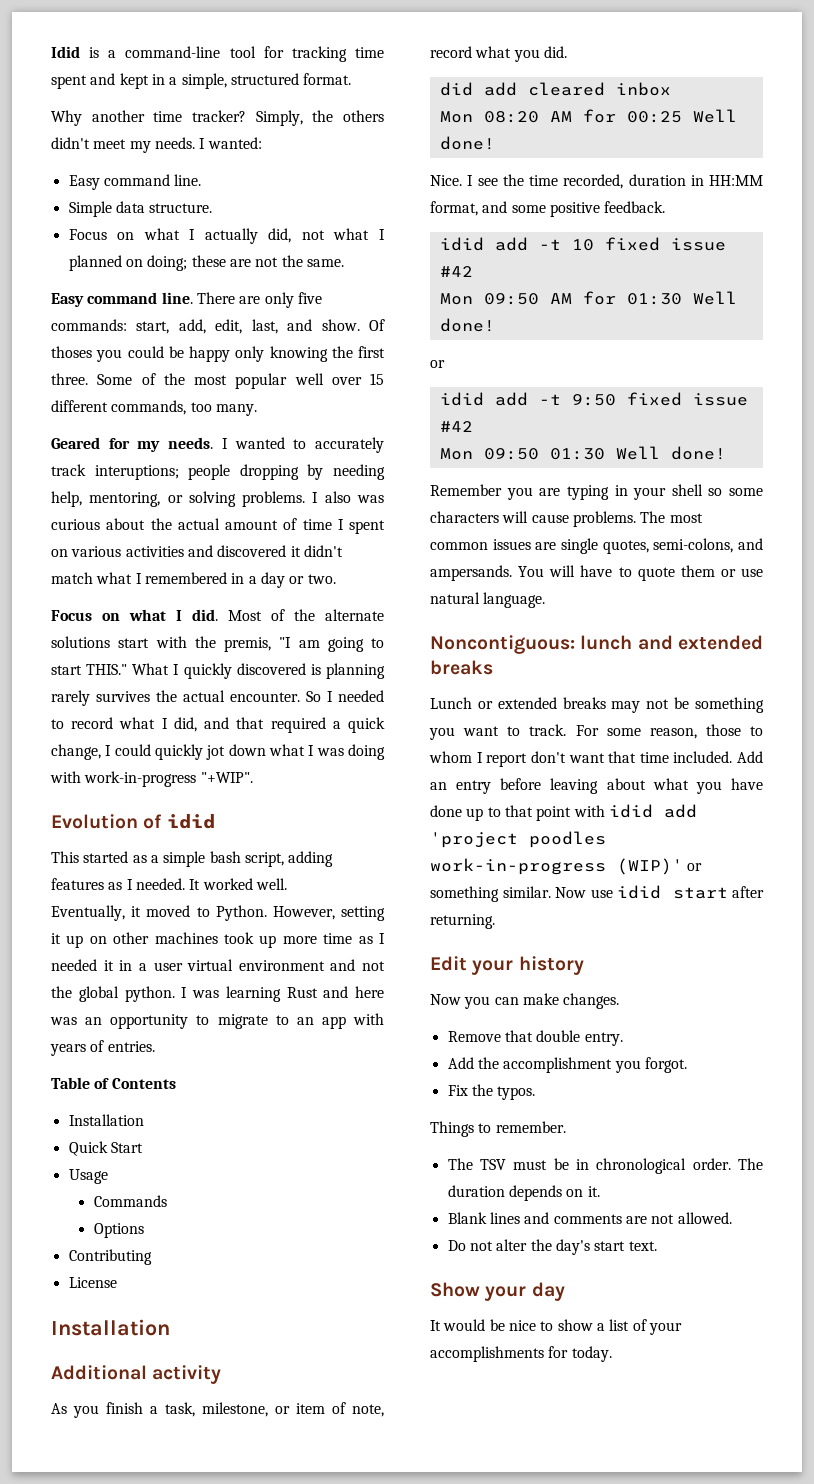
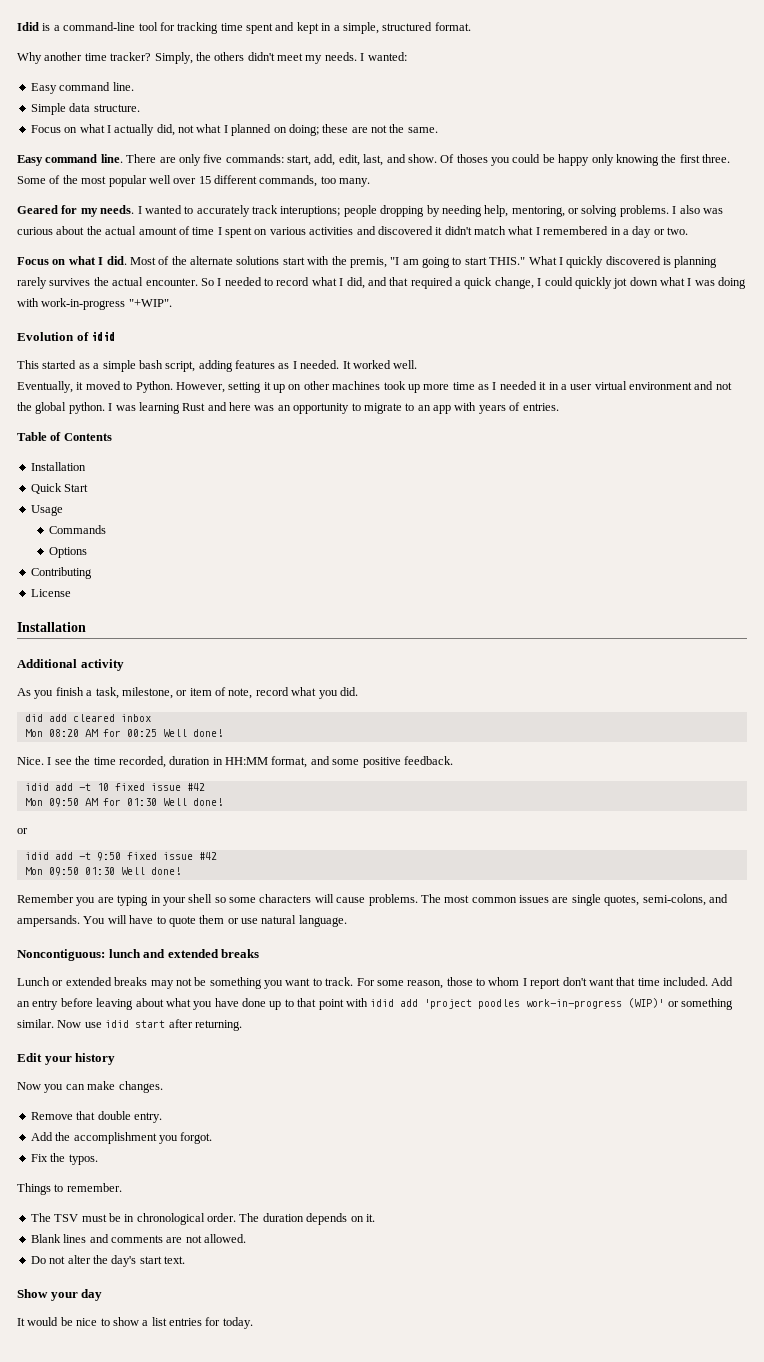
- It would be nice to show a list of your accomplishments for today.
+ It would be nice to show a list entries for today.

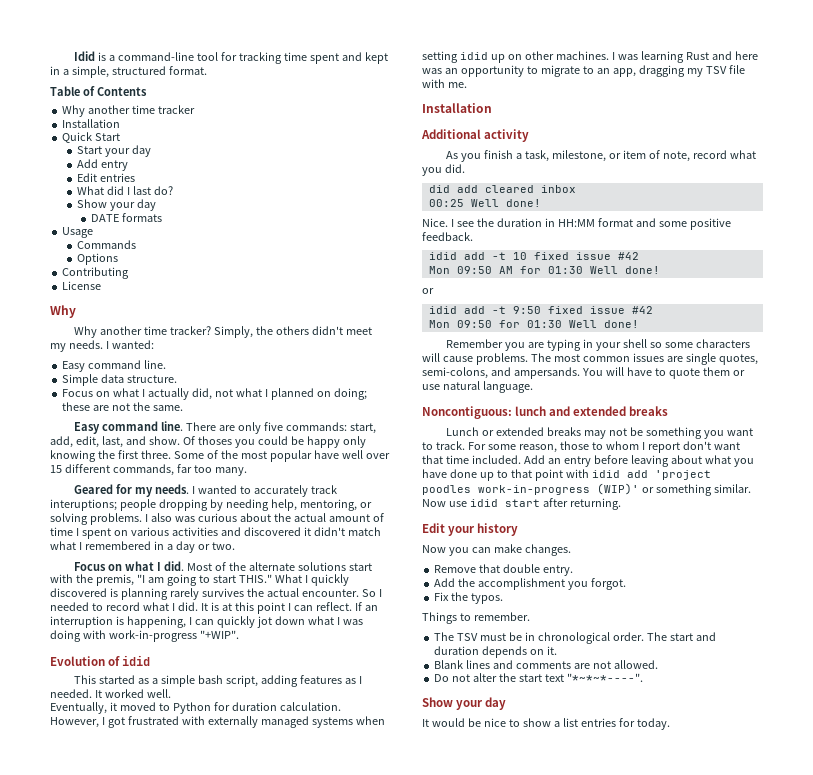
+ Table of Contents
+ Why another time tracker
+ Installation
+ Quick Start
+ Start your day
+ Add entry
+ Edit entries
+ What did I last do?
+ Show your day
+ DATE formats
+ Usage
+ Commands
+ Options
+ Contributing
+ License
+ Why
- Some of the most popular well over 15 different commands, too many.
+ Some of the most popular have well over 15 different commands, far too many.
- So I needed to record what I did, and that required a quick change, I could quickly jot down what I was doing with work-in-progress "+WIP".
+ So I needed to record what I did. It is at this point I can reflect. If an interruption is happening, I can quickly jot down what I was doing with work-in-progress "+WIP".
- Eventually, it moved to Python. However, setting it up on other machines took up more time as I needed it in a user virtual environment and not the global python.
+ Eventually, it moved to Python for duration calculation. However, I got frustrated with externally managed systems when setting idid up on other machines.
- I was learning Rust and here was an opportunity to migrate to an app with years of entries.
- Table of Contents
- Installation
- Quick Start
- Usage
- Commands
- Options
- Contributing
- License
+ I was learning Rust and here was an opportunity to migrate to an app, dragging my TSV file with me.
- Mon 08:20 AM for 00:25 Well done!
+ 00:25 Well done!
- I see the time recorded, duration in HH:MM format, and some positive feedback.
+ I see the duration in HH:MM format and some positive feedback.
- Mon 09:50 01:30 Well done!
+ Mon 09:50 for 01:30 Well done!
- The duration depends on it.
+ The start and duration depends on it.
- Do not alter the day's start text.
+ Do not alter the start text "*~*~*----".

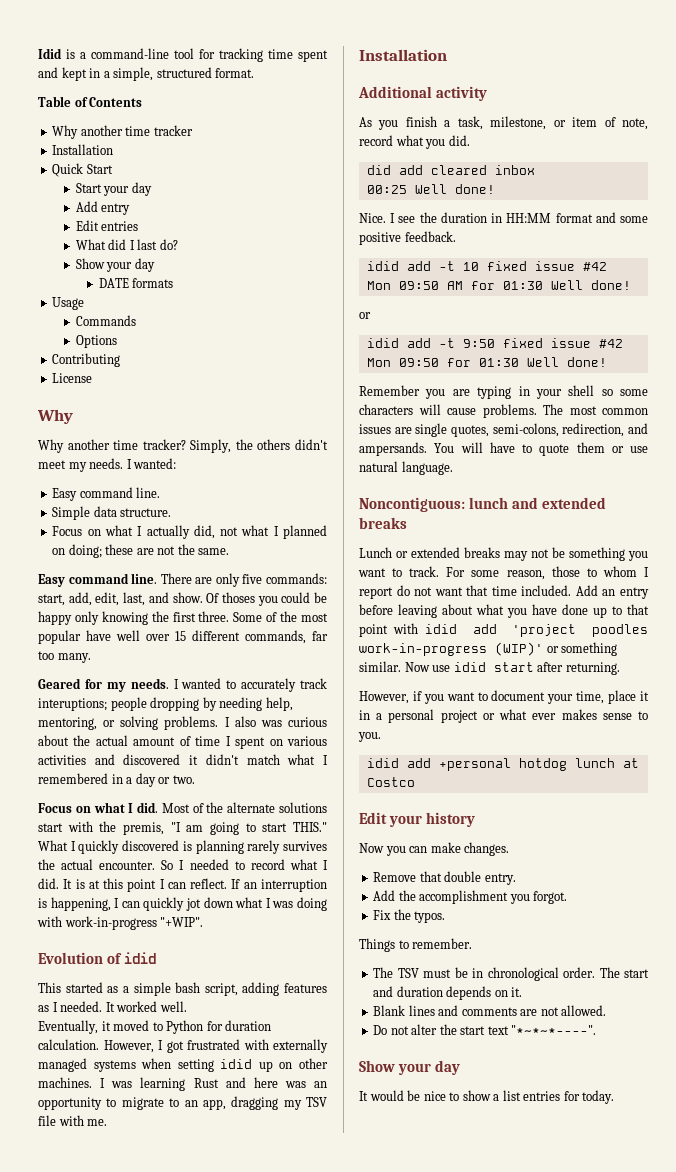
- The most common issues are single quotes, semi-colons, and ampersands.
+ The most common issues are single quotes, semi-colons, redirection, and ampersands.
- For some reason, those to whom I report don't want that time included.
+ For some reason, those to whom I report do not want that time included.
+ However, if you want to document your time, place it in a personal project or what ever makes sense to you.
+ idid add +personal hotdog lunch at Costco

